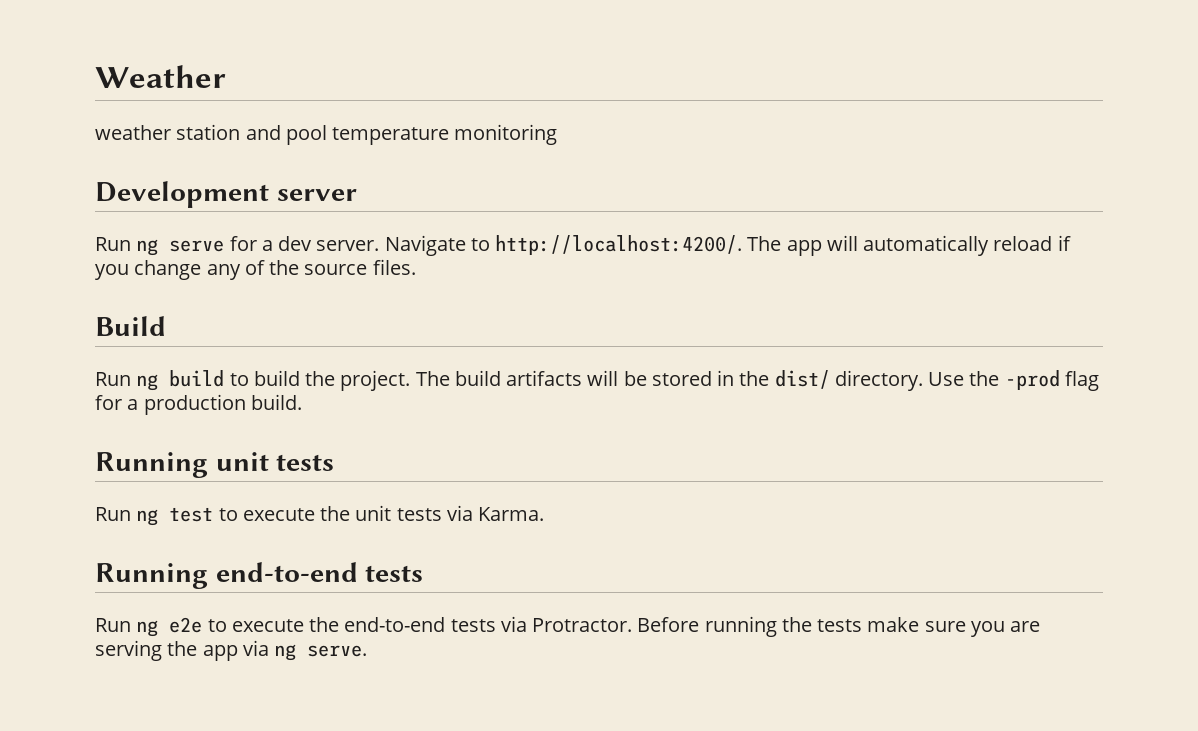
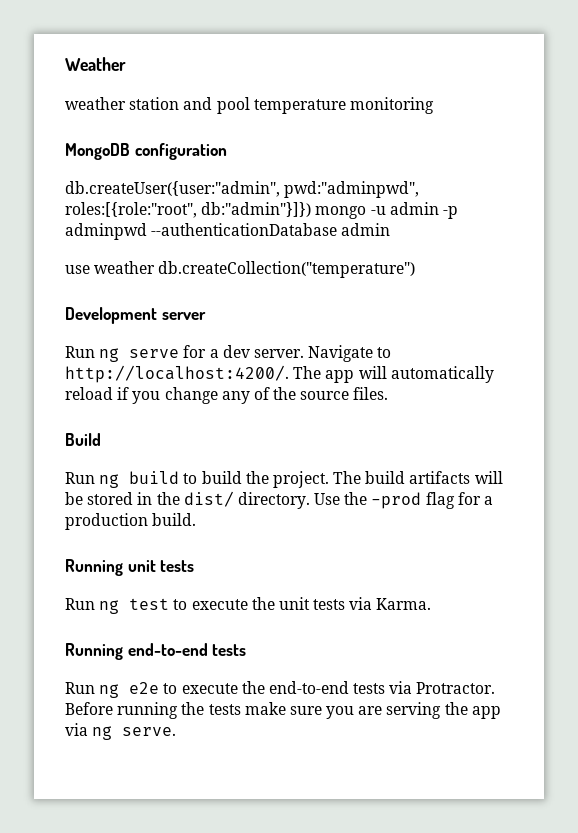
+ MongoDB configuration
+ db.createUser({user:"admin", pwd:"adminpwd", roles:[{role:"root", db:"admin"}]}) mongo -u admin -p adminpwd --authenticationDatabase admin
+ use weather db.createCollection("temperature")

